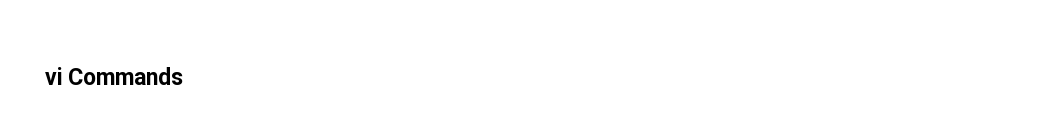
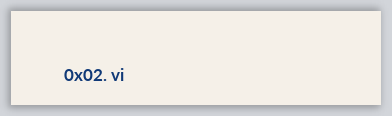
- vi Commands
+ 0x02. vi

